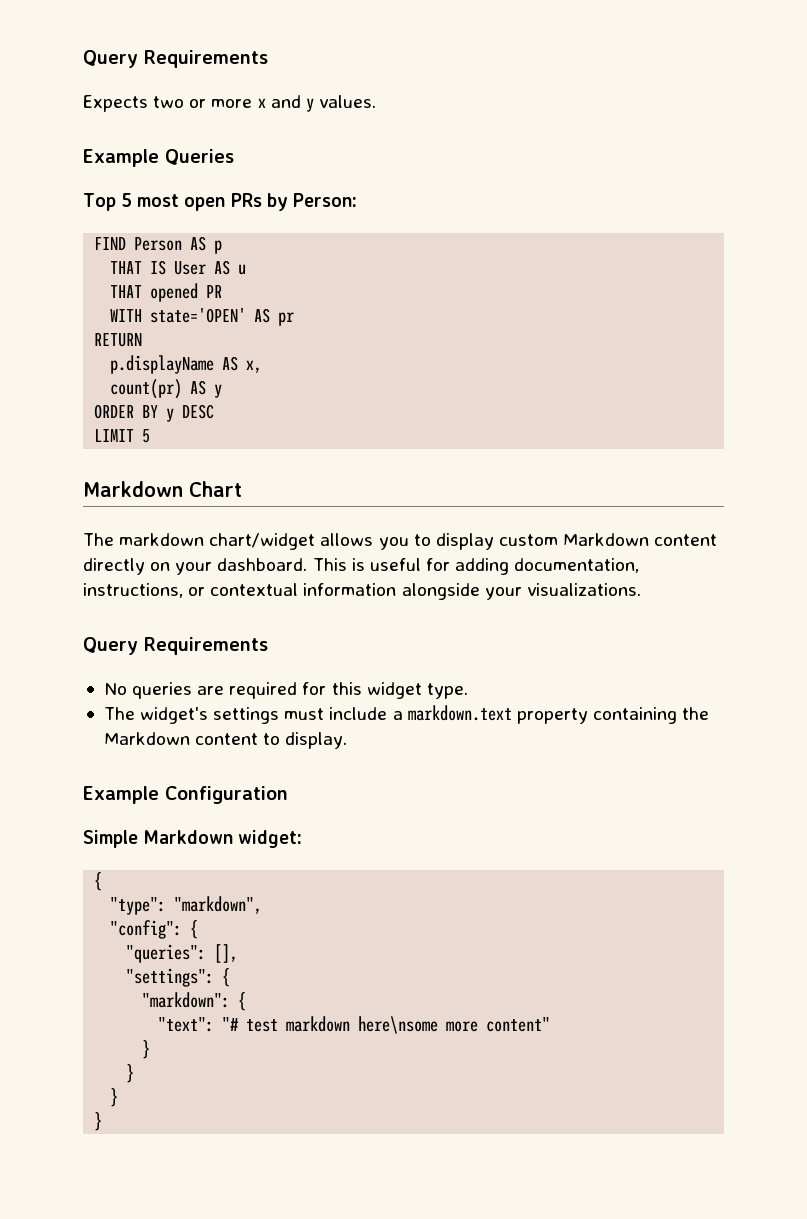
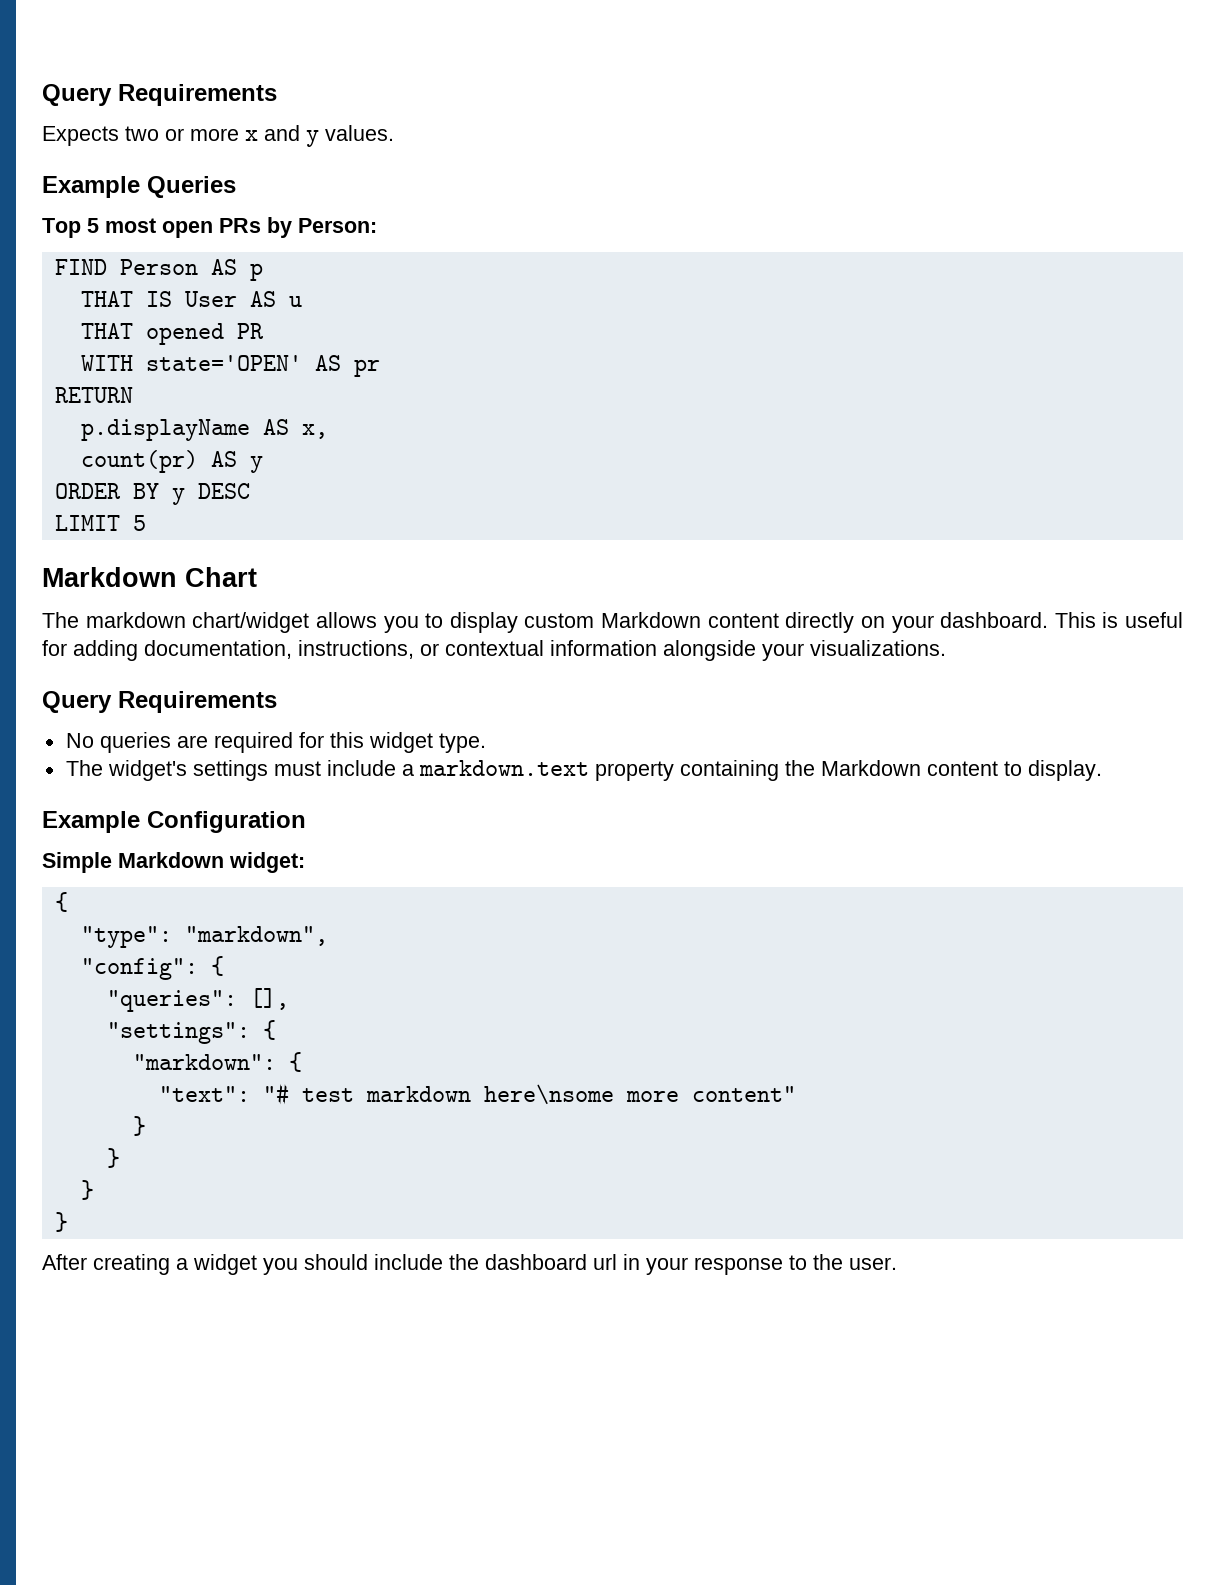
+ After creating a widget you should include the dashboard url in your response to the user.

